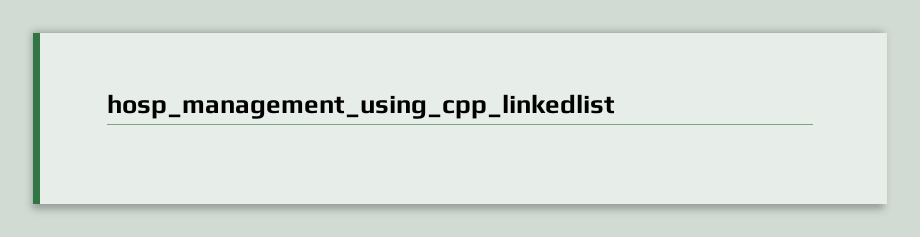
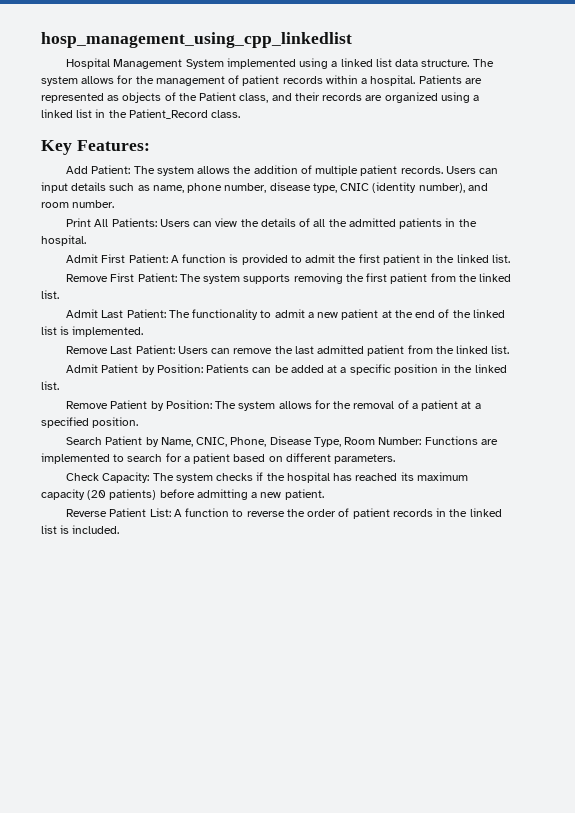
+ Hospital Management System implemented using a linked list data structure. The system allows for the management of patient records within a hospital. Patients are represented as objects of the Patient class, and their records are organized using a linked list in the Patient_Record class.
+ Key Features:
+ Add Patient: The system allows the addition of multiple patient records. Users can input details such as name, phone number, disease type, CNIC (identity number), and room number.
+ Print All Patients: Users can view the details of all the admitted patients in the hospital.
+ Admit First Patient: A function is provided to admit the first patient in the linked list.
+ Remove First Patient: The system supports removing the first patient from the linked list.
+ Admit Last Patient: The functionality to admit a new patient at the end of the linked list is implemented.
+ Remove Last Patient: Users can remove the last admitted patient from the linked list.
+ Admit Patient by Position: Patients can be added at a specific position in the linked list.
+ Remove Patient by Position: The system allows for the removal of a patient at a specified position.
+ Search Patient by Name, CNIC, Phone, Disease Type, Room Number: Functions are implemented to search for a patient based on different parameters.
+ Check Capacity: The system checks if the hospital has reached its maximum capacity (20 patients) before admitting a new patient.
+ Reverse Patient List: A function to reverse the order of patient records in the linked list is included.

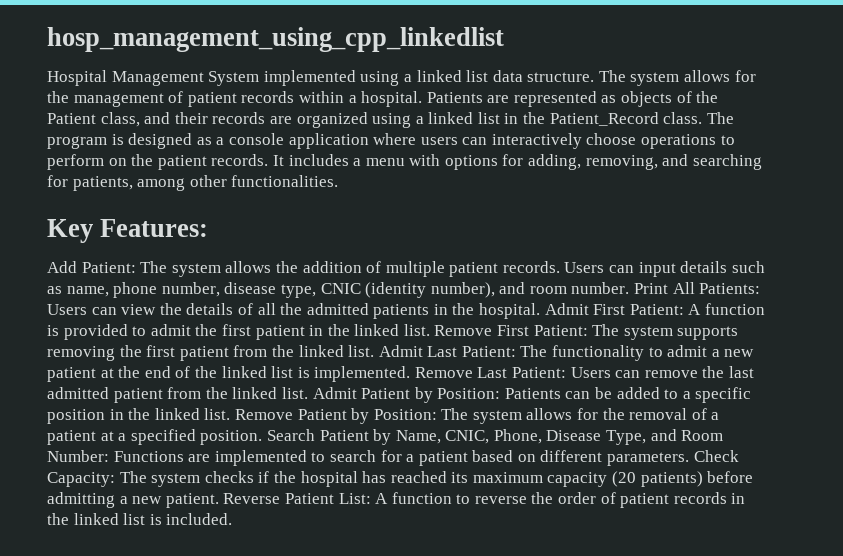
+ The program is designed as a console application where users can interactively choose operations to perform on the patient records. It includes a menu with options for adding, removing, and searching for patients, among other functionalities.
- Users can input details such as name, phone number, disease type, CNIC (identity number), and room number.
- Print All Patients:
+ Users can input details such as name, phone number, disease type, CNIC (identity number), and room number. Print All Patients:
- Users can view the details of all the admitted patients in the hospital.
- Admit First Patient:
+ Users can view the details of all the admitted patients in the hospital. Admit First Patient:
- A function is provided to admit the first patient in the linked list.
- Remove First Patient:
+ A function is provided to admit the first patient in the linked list. Remove First Patient:
- The system supports removing the first patient from the linked list.
- Admit Last Patient:
+ The system supports removing the first patient from the linked list. Admit Last Patient:
- The functionality to admit a new patient at the end of the linked list is implemented.
- Remove Last Patient:
+ The functionality to admit a new patient at the end of the linked list is implemented. Remove Last Patient:
- Users can remove the last admitted patient from the linked list.
- Admit Patient by Position:
+ Users can remove the last admitted patient from the linked list. Admit Patient by Position:
- Patients can be added at a specific position in the linked list.
- Remove Patient by Position:
+ Patients can be added to a specific position in the linked list. Remove Patient by Position:
- The system allows for the removal of a patient at a specified position.
- Search Patient by Name, CNIC, Phone, Disease Type, Room Number:
+ The system allows for the removal of a patient at a specified position. Search Patient by Name, CNIC, Phone, Disease Type, and Room Number:
- Functions are implemented to search for a patient based on different parameters.
- Check Capacity:
+ Functions are implemented to search for a patient based on different parameters. Check Capacity:
- The system checks if the hospital has reached its maximum capacity (20 patients) before admitting a new patient.
- Reverse Patient List:
+ The system checks if the hospital has reached its maximum capacity (20 patients) before admitting a new patient. Reverse Patient List:

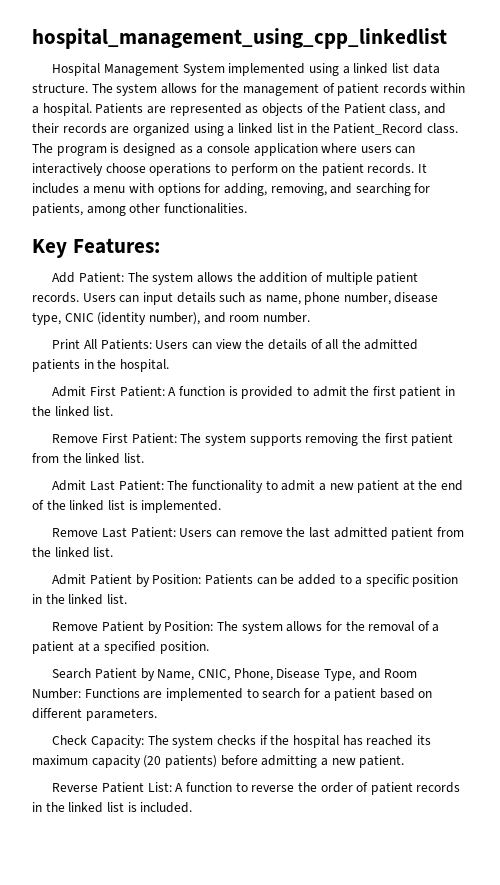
- hosp_management_using_cpp_linkedlist
+ hospital_management_using_cpp_linkedlist
- Users can input details such as name, phone number, disease type, CNIC (identity number), and room number. Print All Patients:
+ Users can input details such as name, phone number, disease type, CNIC (identity number), and room number.
+ Print All Patients:
- Users can view the details of all the admitted patients in the hospital. Admit First Patient:
+ Users can view the details of all the admitted patients in the hospital.
+ Admit First Patient:
- A function is provided to admit the first patient in the linked list. Remove First Patient:
+ A function is provided to admit the first patient in the linked list.
+ Remove First Patient:
- The system supports removing the first patient from the linked list. Admit Last Patient:
+ The system supports removing the first patient from the linked list.
+ Admit Last Patient:
- The functionality to admit a new patient at the end of the linked list is implemented. Remove Last Patient:
+ The functionality to admit a new patient at the end of the linked list is implemented.
+ Remove Last Patient:
- Users can remove the last admitted patient from the linked list. Admit Patient by Position:
+ Users can remove the last admitted patient from the linked list.
+ Admit Patient by Position:
- Patients can be added to a specific position in the linked list. Remove Patient by Position:
+ Patients can be added to a specific position in the linked list.
+ Remove Patient by Position:
- The system allows for the removal of a patient at a specified position. Search Patient by Name, CNIC, Phone, Disease Type, and Room Number:
+ The system allows for the removal of a patient at a specified position.
+ Search Patient by Name, CNIC, Phone, Disease Type, and Room Number:
- Functions are implemented to search for a patient based on different parameters. Check Capacity:
+ Functions are implemented to search for a patient based on different parameters.
+ Check Capacity:
- The system checks if the hospital has reached its maximum capacity (20 patients) before admitting a new patient. Reverse Patient List:
+ The system checks if the hospital has reached its maximum capacity (20 patients) before admitting a new patient.
+ Reverse Patient List:

